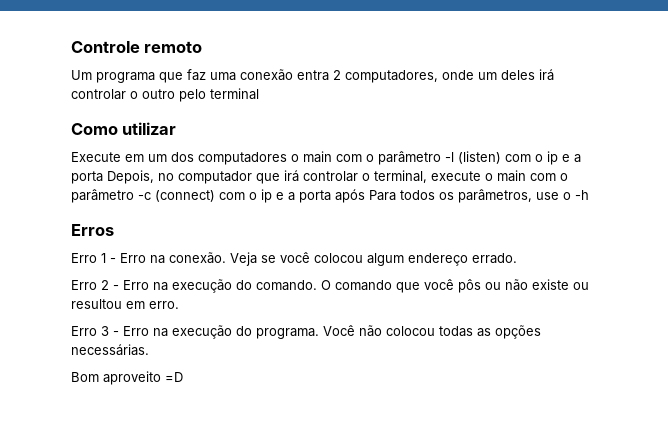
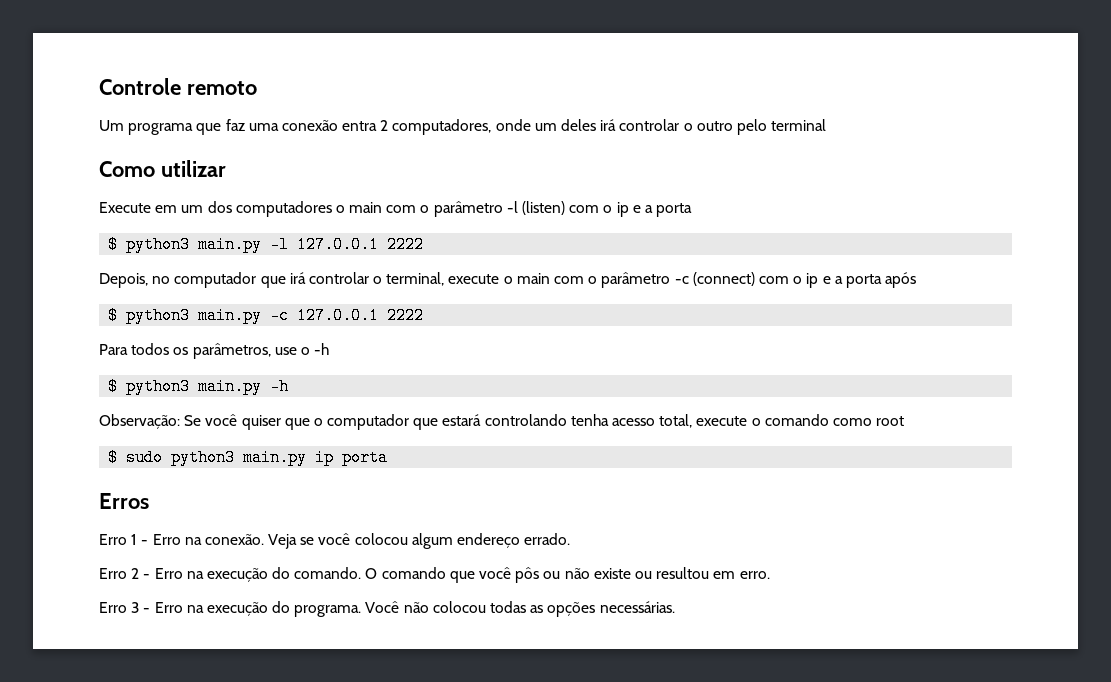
- Execute em um dos computadores o main com o parâmetro -l (listen) com o ip e a porta Depois, no computador que irá controlar o terminal, execute o main com o parâmetro -c (connect) com o ip e a porta após Para todos os parâmetros, use o -h
+ Execute em um dos computadores o main com o parâmetro -l (listen) com o ip e a porta
+ $ python3 main.py -l 127.0.0.1 2222
+ Depois, no computador que irá controlar o terminal, execute o main com o parâmetro -c (connect) com o ip e a porta após
+ $ python3 main.py -c 127.0.0.1 2222
+ Para todos os parâmetros, use o -h
+ $ python3 main.py -h
+ Observação: Se você quiser que o computador que estará controlando tenha acesso total, execute o comando como root
+ $ sudo python3 main.py ip porta
- Bom aproveito =D

